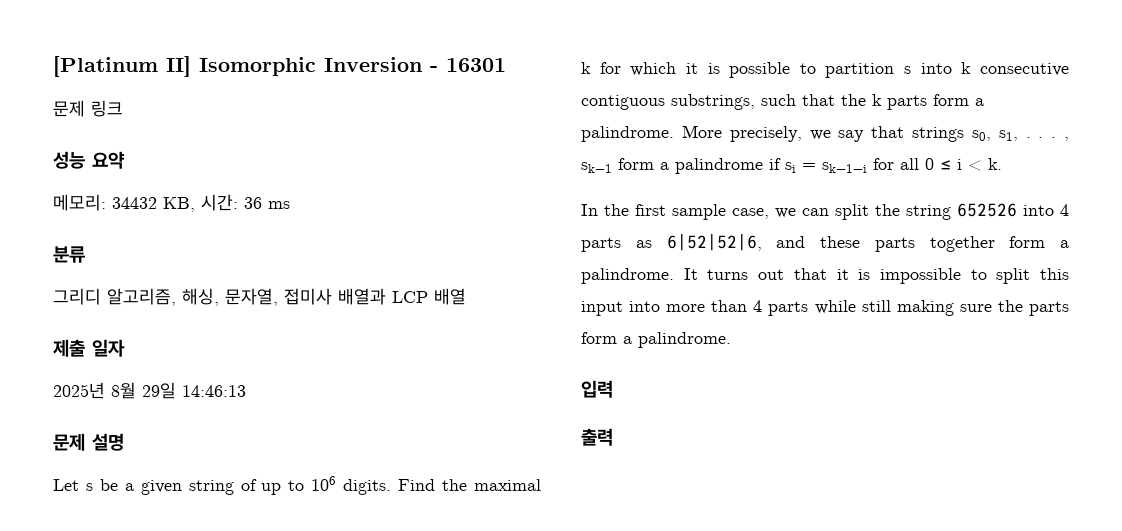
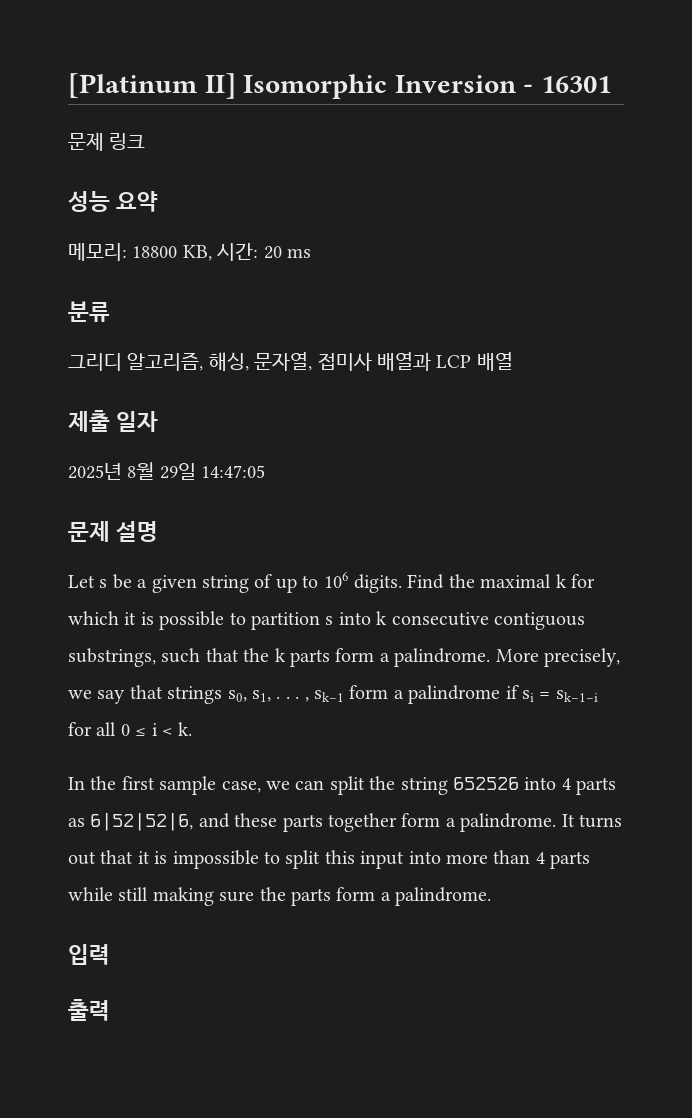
- 메모리: 34432 KB, 시간: 36 ms
+ 메모리: 18800 KB, 시간: 20 ms
- 2025년 8월 29일 14:46:13
+ 2025년 8월 29일 14:47:05

